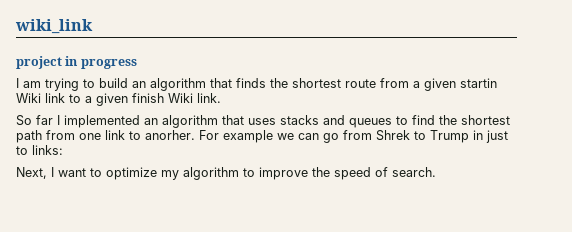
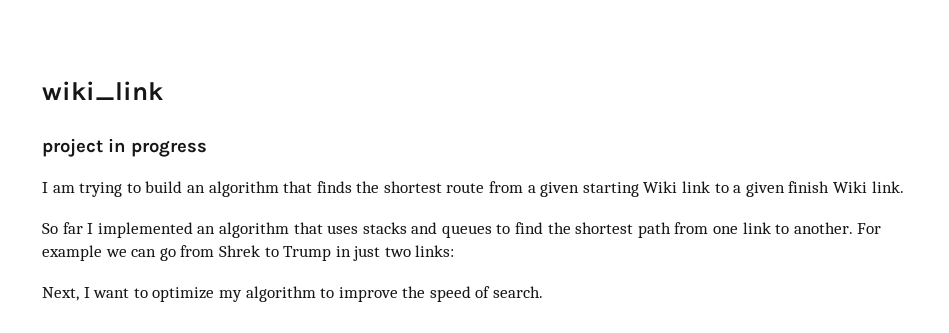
- I am trying to build an algorithm that finds the shortest route from a given startin Wiki link to a given finish Wiki link.
+ I am trying to build an algorithm that finds the shortest route from a given starting Wiki link to a given finish Wiki link.
- So far I implemented an algorithm that uses stacks and queues to find the shortest path from one link to anorher.
+ So far I implemented an algorithm that uses stacks and queues to find the shortest path from one link to another.
- For example we can go from Shrek to Trump in just to links:
+ For example we can go from Shrek to Trump in just two links:

